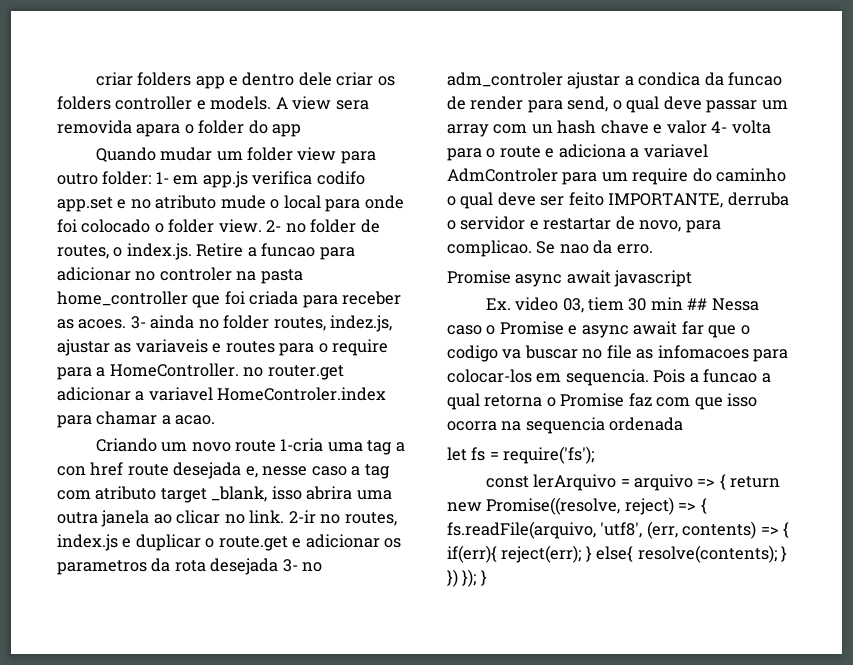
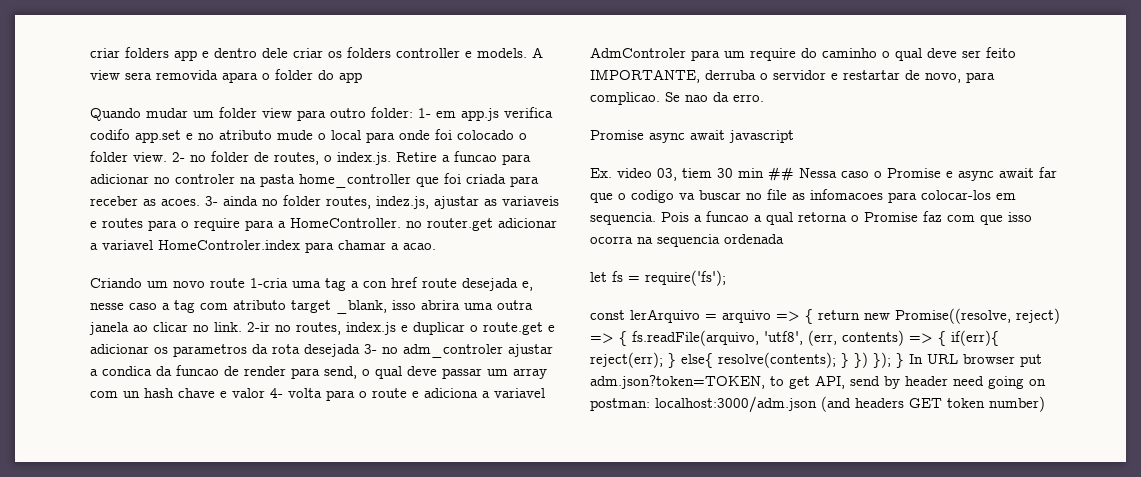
- const lerArquivo = arquivo => { return new Promise((resolve, reject) => { fs.readFile(arquivo, 'utf8', (err, contents) => { if(err){ reject(err); } else{ resolve(contents); } }) }); }
+ const lerArquivo = arquivo => { return new Promise((resolve, reject) => { fs.readFile(arquivo, 'utf8', (err, contents) => { if(err){ reject(err); } else{ resolve(contents); } }) }); } In URL browser put adm.json?token=TOKEN, to get API, send by header need going on postman: localhost:3000/adm.json (and headers GET token number)

